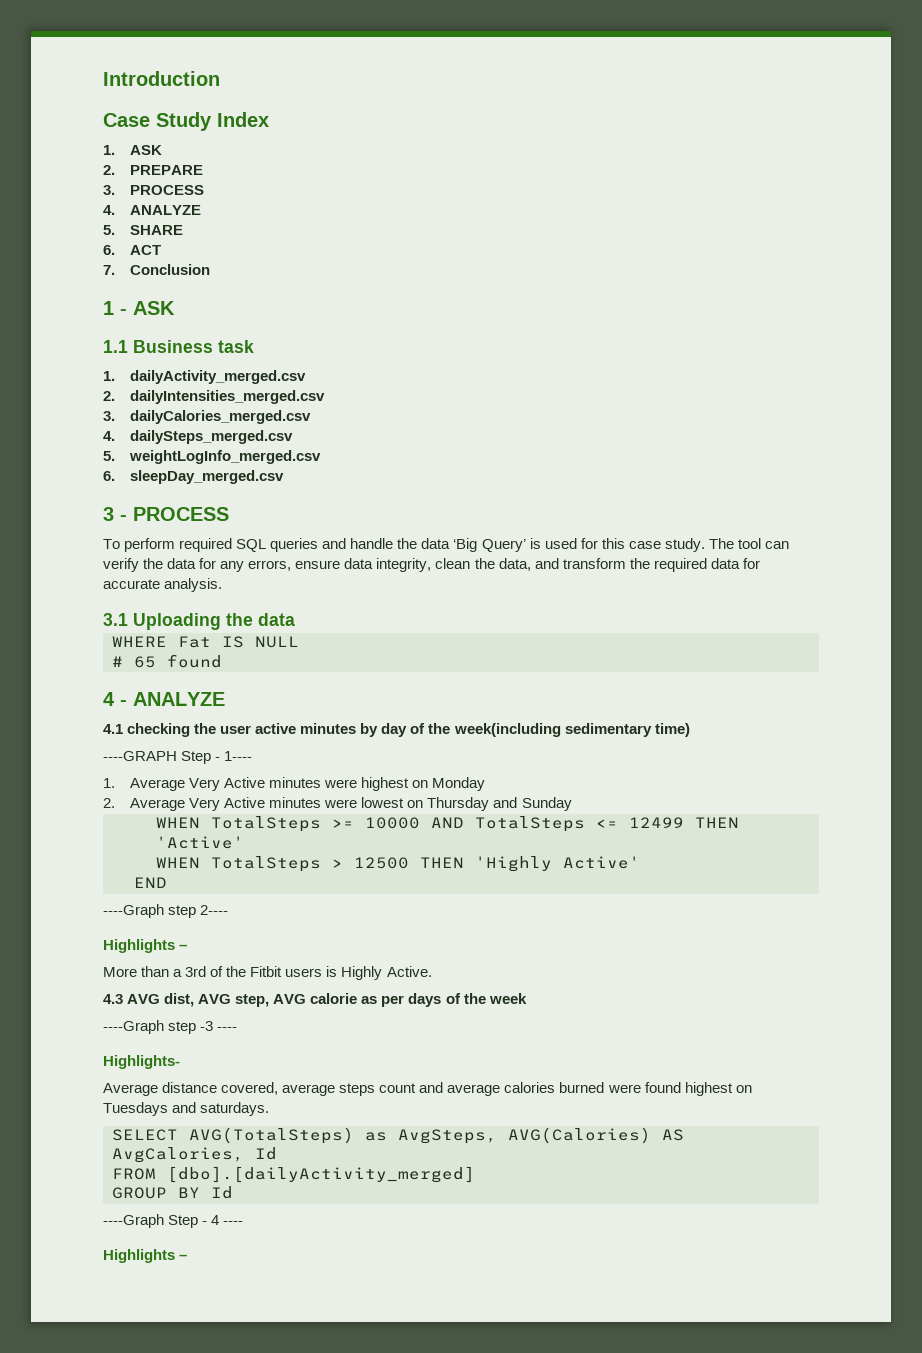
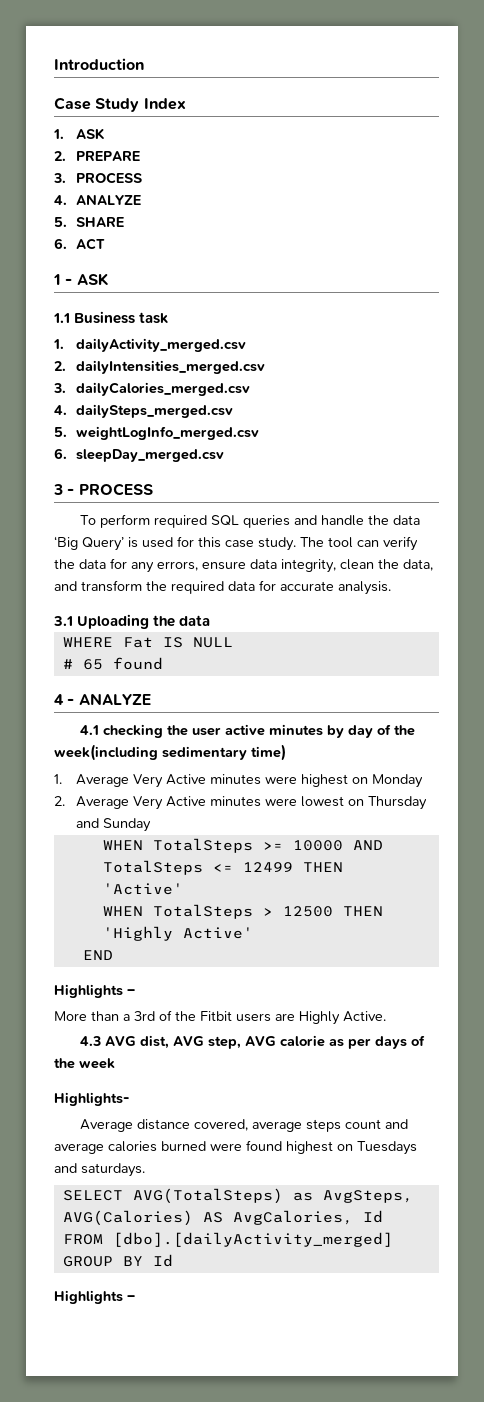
- 7. Conclusion
- ----GRAPH Step - 1----
- ----Graph step 2----
- More than a 3rd of the Fitbit users is Highly Active.
+ More than a 3rd of the Fitbit users are Highly Active.
- ----Graph step -3 ----
- ----Graph Step - 4 ----

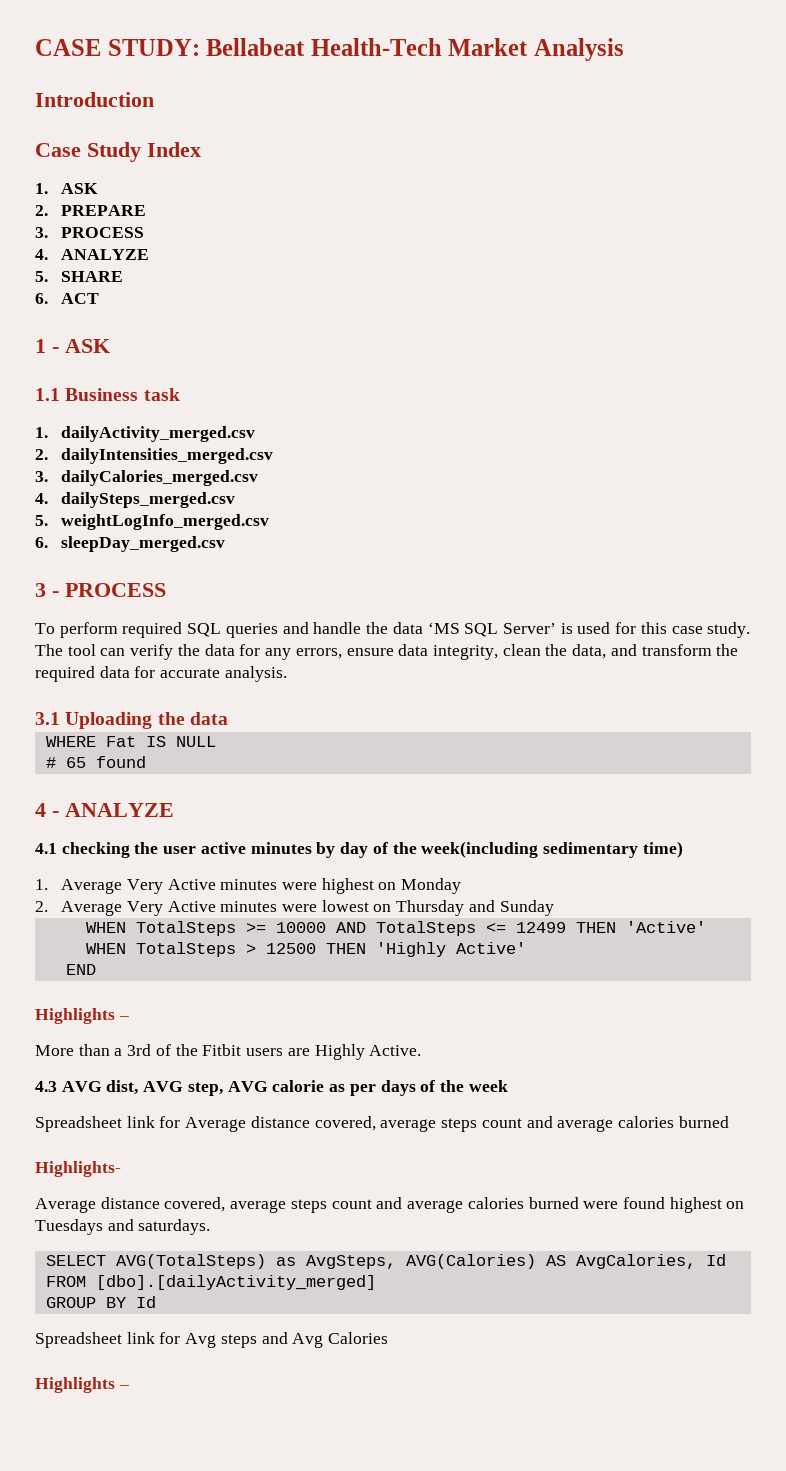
+ CASE STUDY: Bellabeat Health-Tech Market Analysis
- To perform required SQL queries and handle the data ‘Big Query’ is used for this case study.
+ To perform required SQL queries and handle the data ‘MS SQL Server’ is used for this case study.
+ Spreadsheet link for Average distance covered, average steps count and average calories burned
+ Spreadsheet link for Avg steps and Avg Calories

